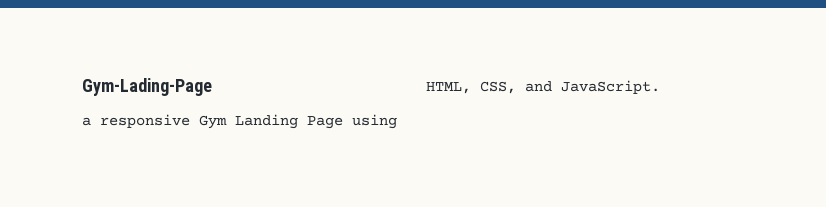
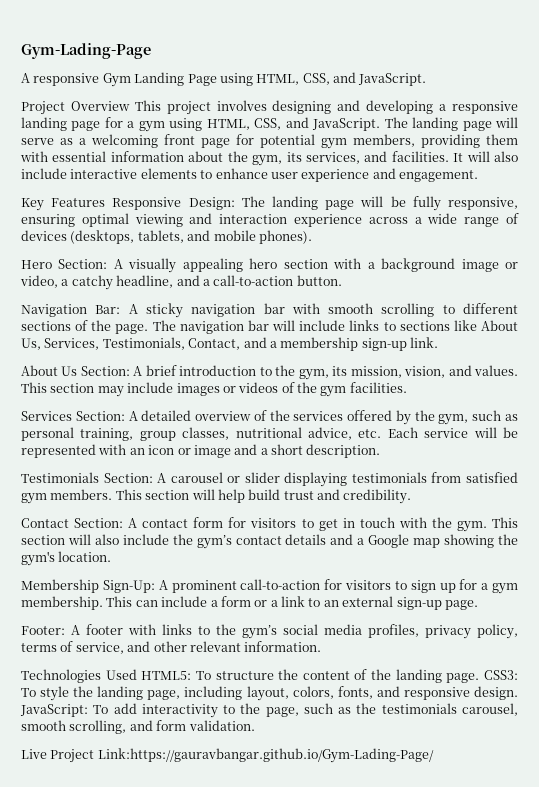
- a responsive Gym Landing Page using HTML, CSS, and JavaScript.
+ A responsive Gym Landing Page using HTML, CSS, and JavaScript.
+ Project Overview This project involves designing and developing a responsive landing page for a gym using HTML, CSS, and JavaScript. The landing page will serve as a welcoming front page for potential gym members, providing them with essential information about the gym, its services, and facilities. It will also include interactive elements to enhance user experience and engagement.
+ Key Features Responsive Design: The landing page will be fully responsive, ensuring optimal viewing and interaction experience across a wide range of devices (desktops, tablets, and mobile phones).
+ Hero Section: A visually appealing hero section with a background image or video, a catchy headline, and a call-to-action button.
+ Navigation Bar: A sticky navigation bar with smooth scrolling to different sections of the page. The navigation bar will include links to sections like About Us, Services, Testimonials, Contact, and a membership sign-up link.
+ About Us Section: A brief introduction to the gym, its mission, vision, and values. This section may include images or videos of the gym facilities.
+ Services Section: A detailed overview of the services offered by the gym, such as personal training, group classes, nutritional advice, etc. Each service will be represented with an icon or image and a short description.
+ Testimonials Section: A carousel or slider displaying testimonials from satisfied gym members. This section will help build trust and credibility.
+ Contact Section: A contact form for visitors to get in touch with the gym. This section will also include the gym’s contact details and a Google map showing the gym's location.
+ Membership Sign-Up: A prominent call-to-action for visitors to sign up for a gym membership. This can include a form or a link to an external sign-up page.
+ Footer: A footer with links to the gym’s social media profiles, privacy policy, terms of service, and other relevant information.
+ Technologies Used HTML5: To structure the content of the landing page. CSS3: To style the landing page, including layout, colors, fonts, and responsive design. JavaScript: To add interactivity to the page, such as the testimonials carousel, smooth scrolling, and form validation.
+ Live Project Link:https://gauravbangar.github.io/Gym-Lading-Page/

